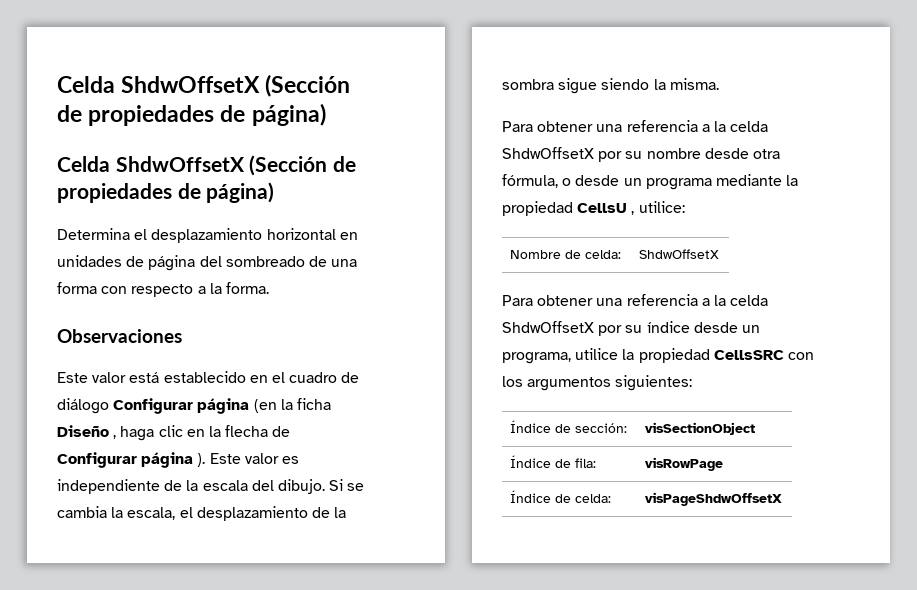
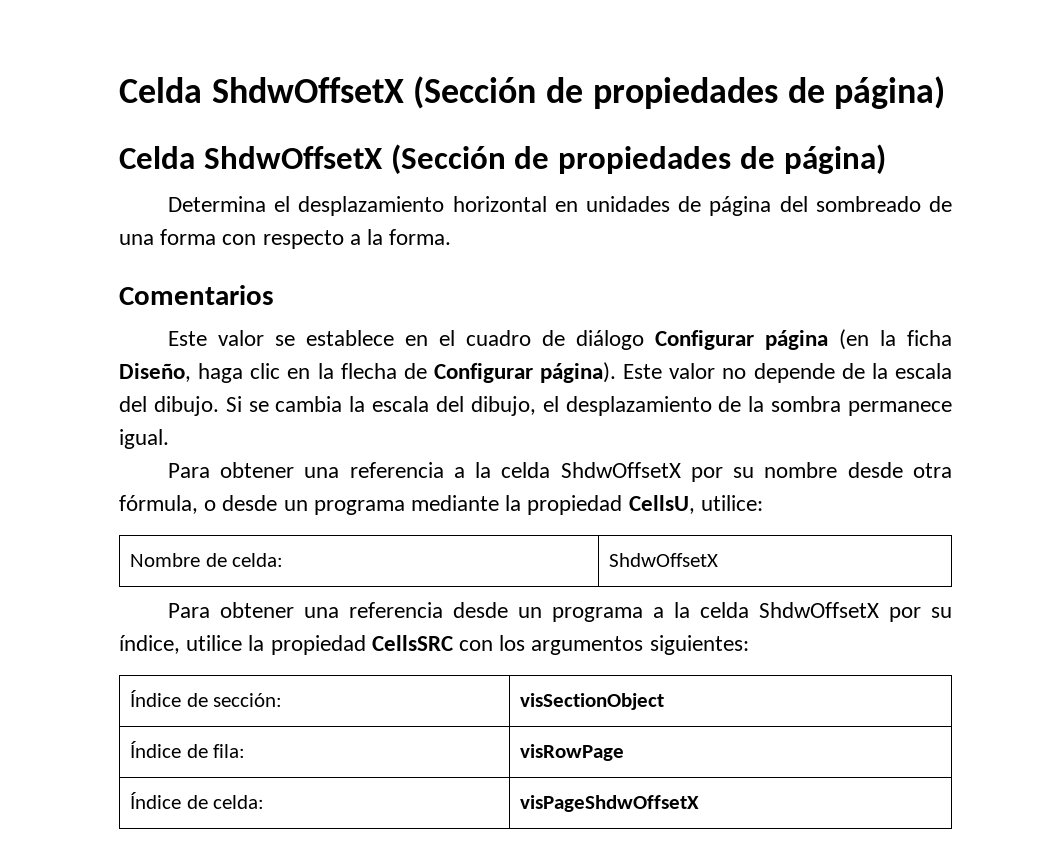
- Observaciones
- Este valor está establecido en el cuadro de diálogo Configurar página (en la ficha Diseño , haga clic en la flecha de Configurar página ). Este valor es independiente de la escala del dibujo.
+ Comentarios
+ Este valor se establece en el cuadro de diálogo Configurar página (en la ficha Diseño, haga clic en la flecha de Configurar página). Este valor no depende de la escala del dibujo.
- Si se cambia la escala, el desplazamiento de la sombra sigue siendo la misma.
+ Si se cambia la escala del dibujo, el desplazamiento de la sombra permanece igual.
- Para obtener una referencia a la celda ShdwOffsetX por su nombre desde otra fórmula, o desde un programa mediante la propiedad CellsU , utilice:
+ Para obtener una referencia a la celda ShdwOffsetX por su nombre desde otra fórmula, o desde un programa mediante la propiedad CellsU, utilice:
- Para obtener una referencia a la celda ShdwOffsetX por su índice desde un programa, utilice la propiedad CellsSRC con los argumentos siguientes:
+ Para obtener una referencia desde un programa a la celda ShdwOffsetX por su índice, utilice la propiedad CellsSRC con los argumentos siguientes:

